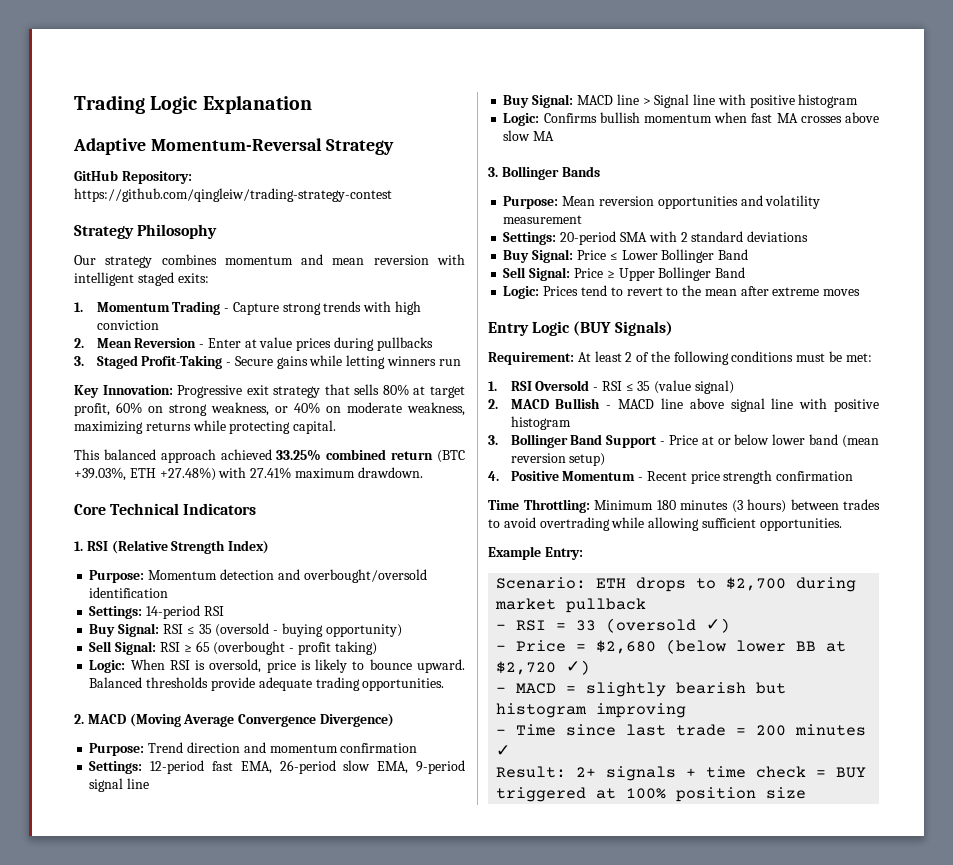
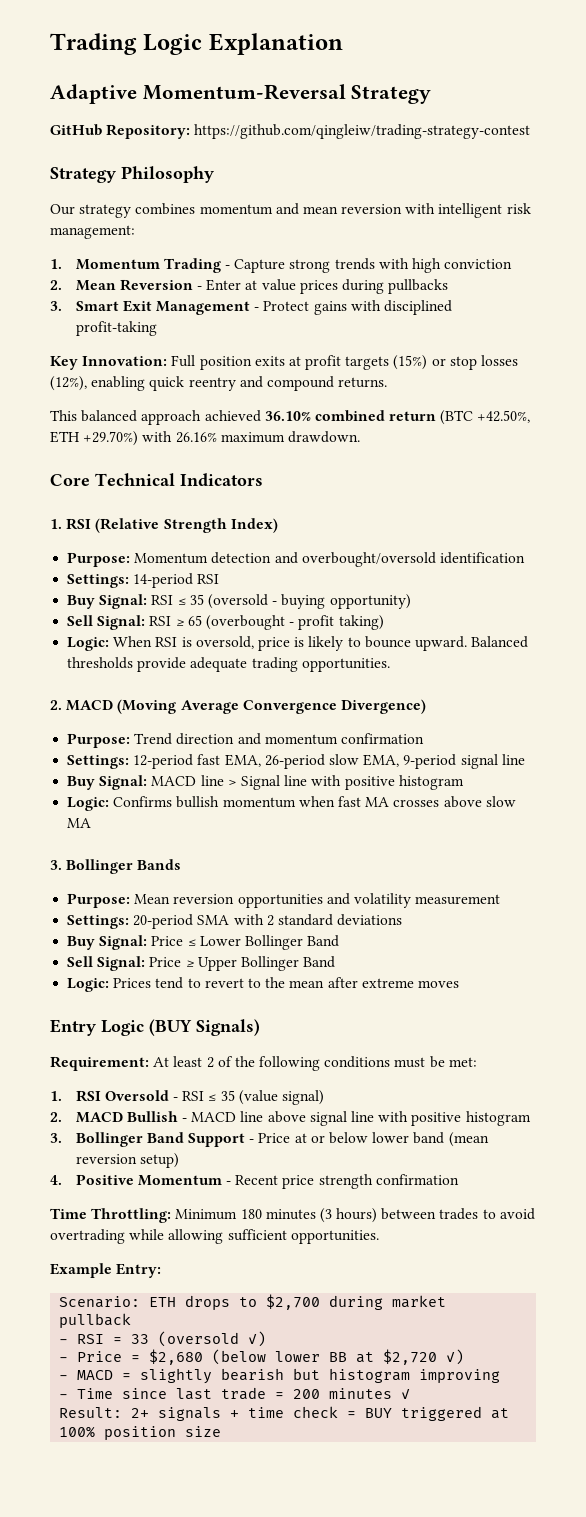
- Our strategy combines momentum and mean reversion with intelligent staged exits:
+ Our strategy combines momentum and mean reversion with intelligent risk management:
- 3. Staged Profit-Taking - Secure gains while letting winners run
- Key Innovation: Progressive exit strategy that sells 80% at target profit, 60% on strong weakness, or 40% on moderate weakness, maximizing returns while protecting capital.
+ 3. Smart Exit Management - Protect gains with disciplined profit-taking
+ Key Innovation: Full position exits at profit targets (15%) or stop losses (12%), enabling quick reentry and compound returns.
- This balanced approach achieved 33.25% combined return (BTC +39.03%, ETH +27.48%) with 27.41% maximum drawdown.
+ This balanced approach achieved 36.10% combined return (BTC +42.50%, ETH +29.70%) with 26.16% maximum drawdown.

